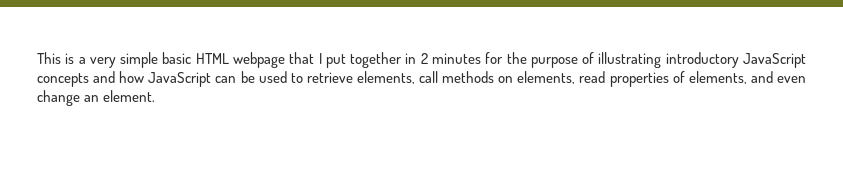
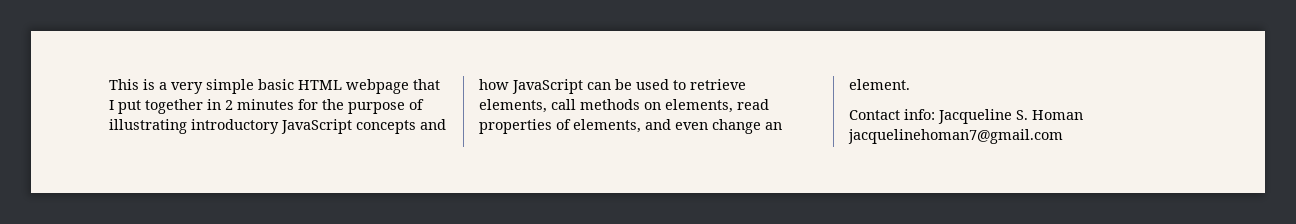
+ Contact info: Jacqueline S. Homan jacquelinehoman7@gmail.com

